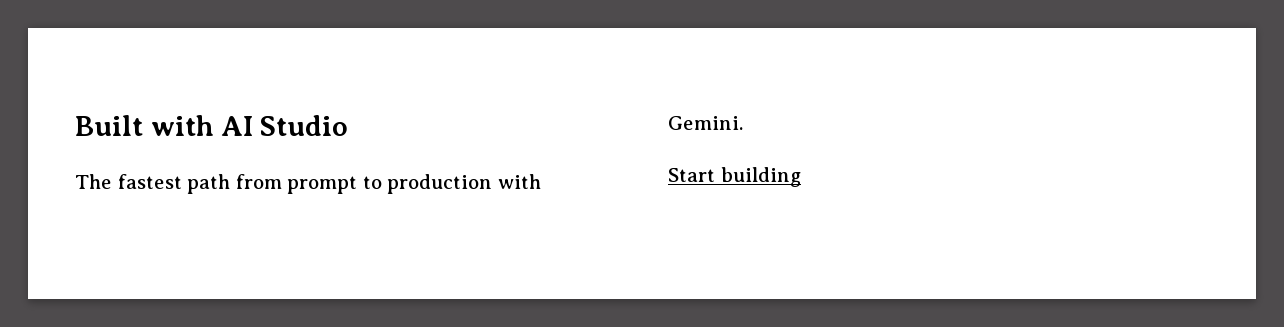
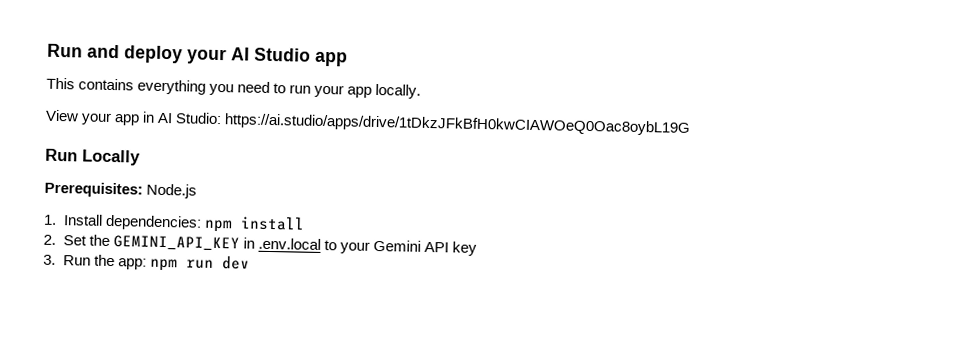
- Built with AI Studio
- The fastest path from prompt to production with Gemini.
- Start building
+ Run and deploy your AI Studio app
+ This contains everything you need to run your app locally.
+ View your app in AI Studio: https://ai.studio/apps/drive/1tDkzJFkBfH0kwCIAWOeQ0Oac8oybL19G
+ Run Locally
+ Prerequisites: Node.js
+ 1. Install dependencies: npm install
+ 2. Set the GEMINI_API_KEY in .env.local to your Gemini API key
+ 3. Run the app: npm run dev

